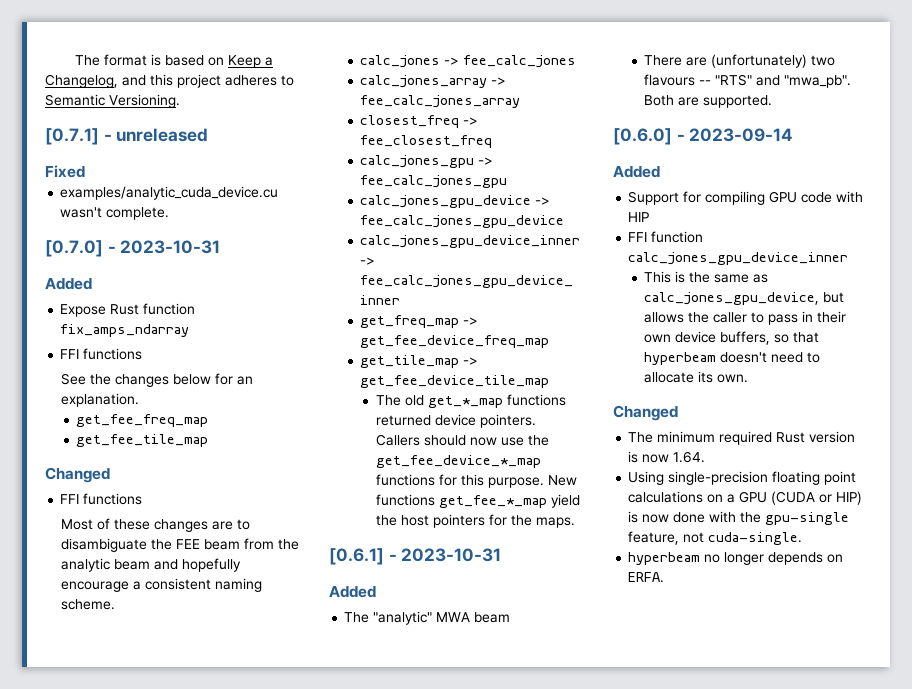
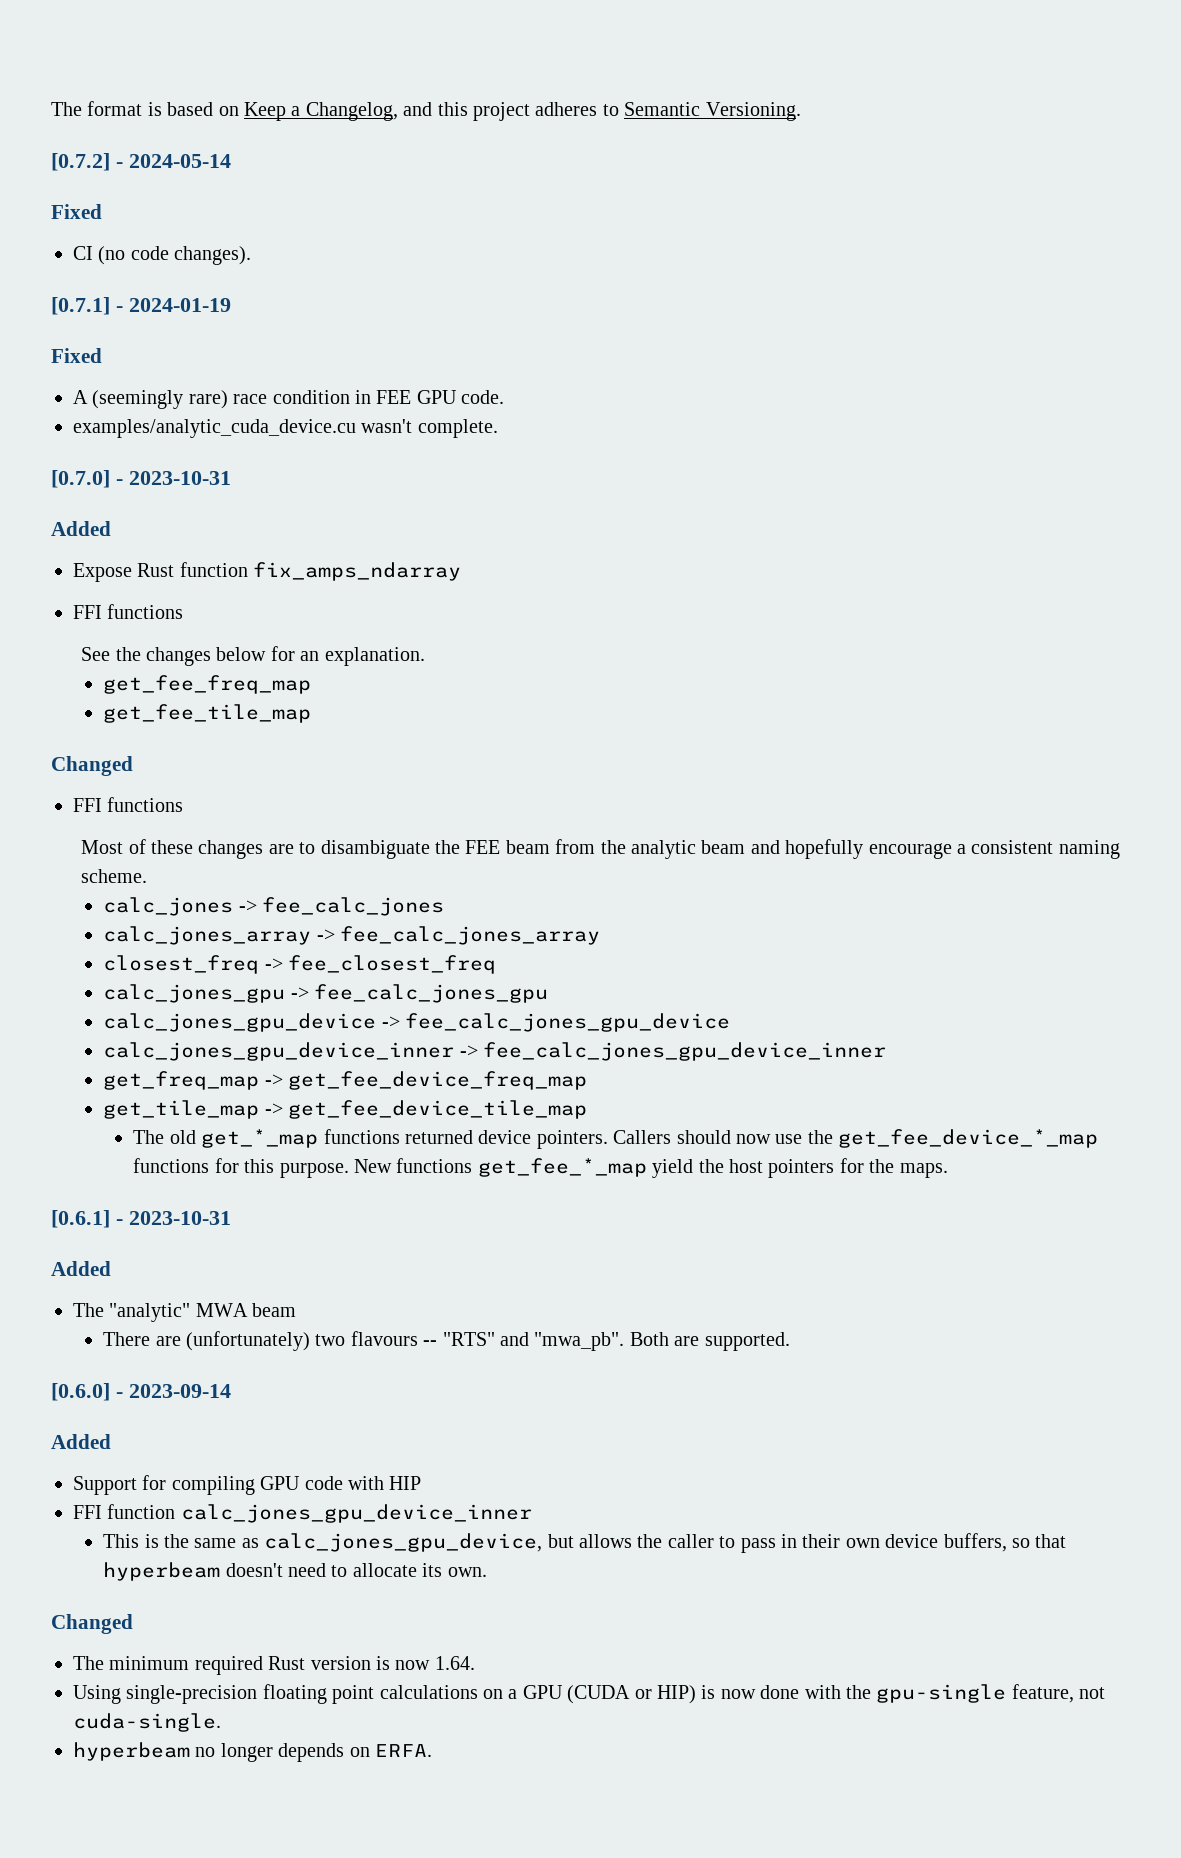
+ [0.7.2] - 2024-05-14
+ Fixed
+ CI (no code changes).
- [0.7.1] - unreleased
+ [0.7.1] - 2024-01-19
  Fixed
+ A (seemingly rare) race condition in FEE GPU code.

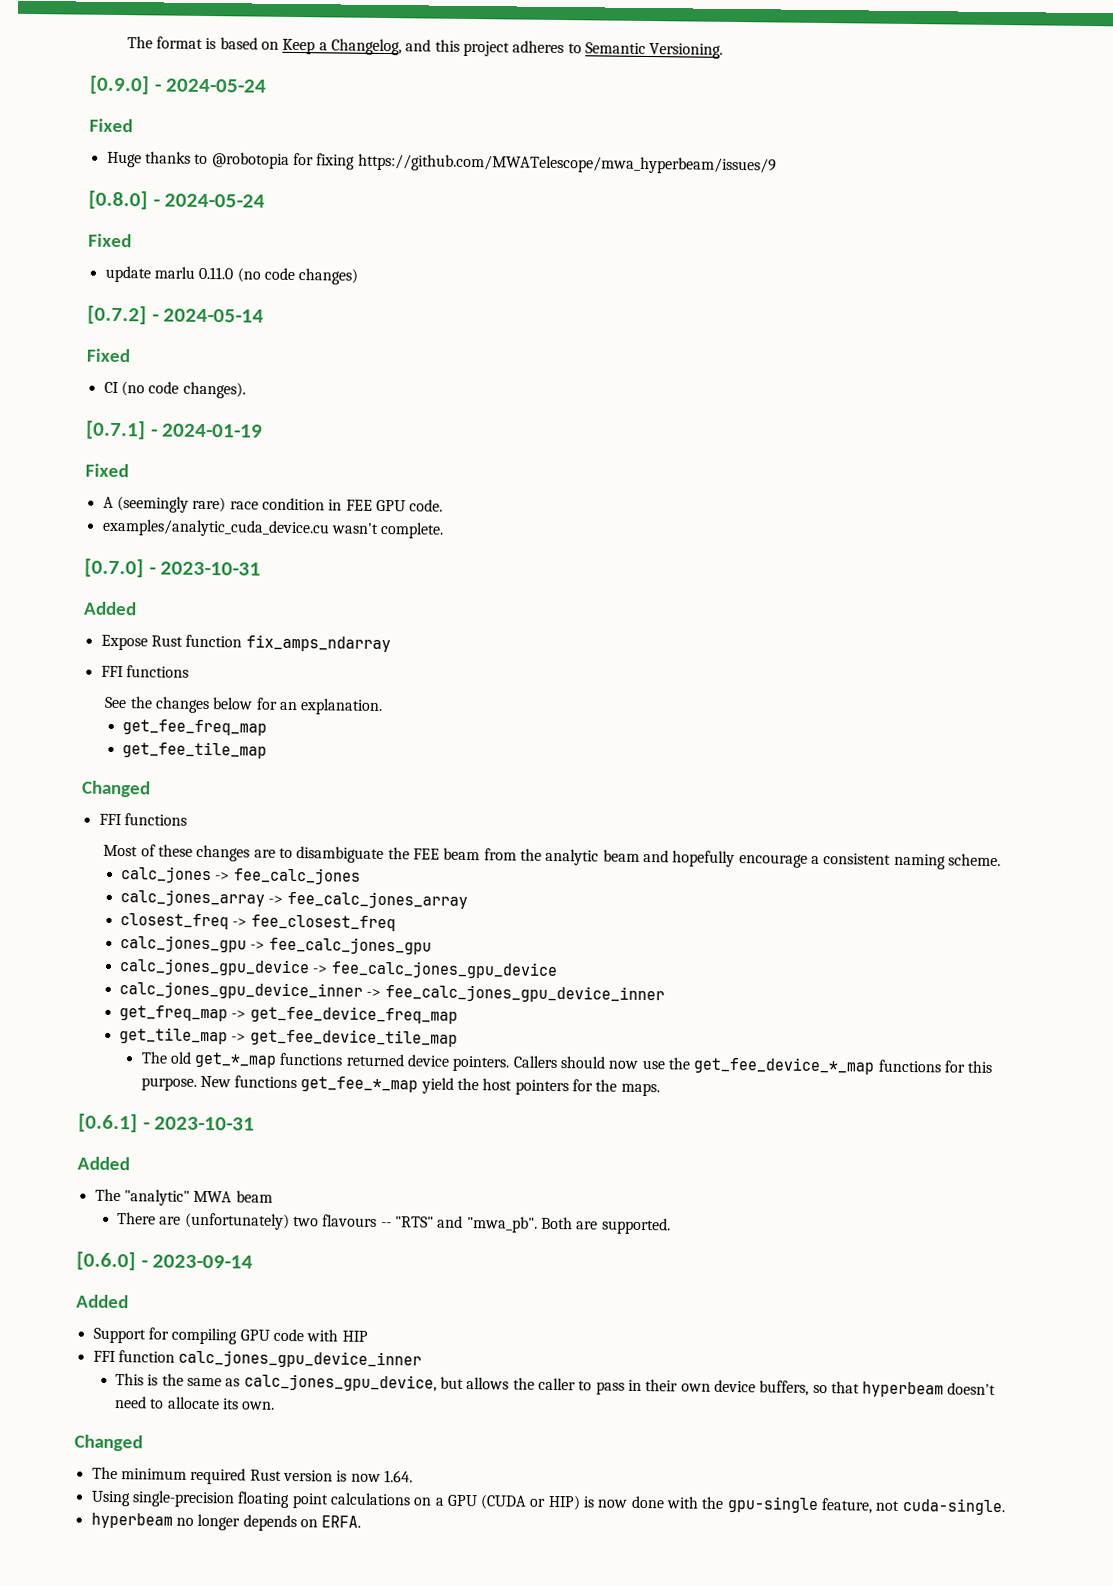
+ [0.9.0] - 2024-05-24
+ Fixed
+ Huge thanks to @robotopia for fixing https://github.com/MWATelescope/mwa_hyperbeam/issues/9
+ [0.8.0] - 2024-05-24
+ Fixed
+ update marlu 0.11.0 (no code changes)

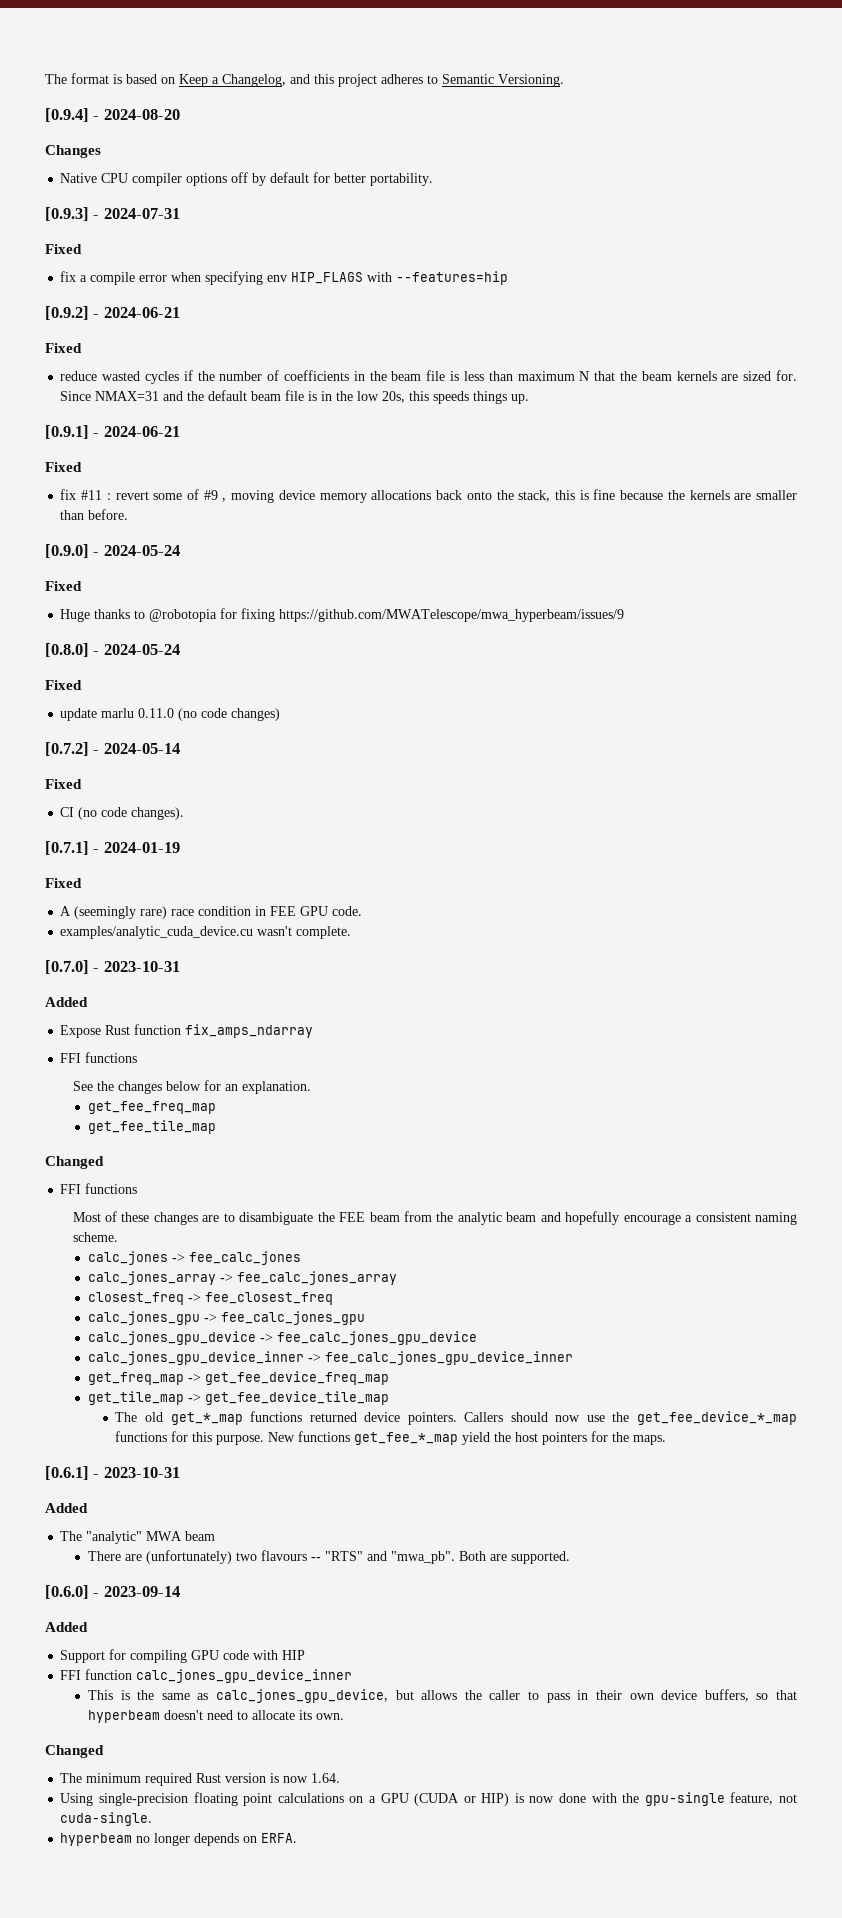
+ [0.9.4] - 2024-08-20
+ Changes
+ Native CPU compiler options off by default for better portability.
+ [0.9.3] - 2024-07-31
+ Fixed
+ fix a compile error when specifying env HIP_FLAGS with --features=hip
+ [0.9.2] - 2024-06-21
+ Fixed
+ reduce wasted cycles if the number of coefficients in the beam file is less than maximum N that the beam kernels are sized for. Since NMAX=31 and the default beam file is in the low 20s, this speeds things up.
+ [0.9.1] - 2024-06-21
+ Fixed
+ fix #11 : revert some of #9 , moving device memory allocations back onto the stack, this is fine because the kernels are smaller than before.

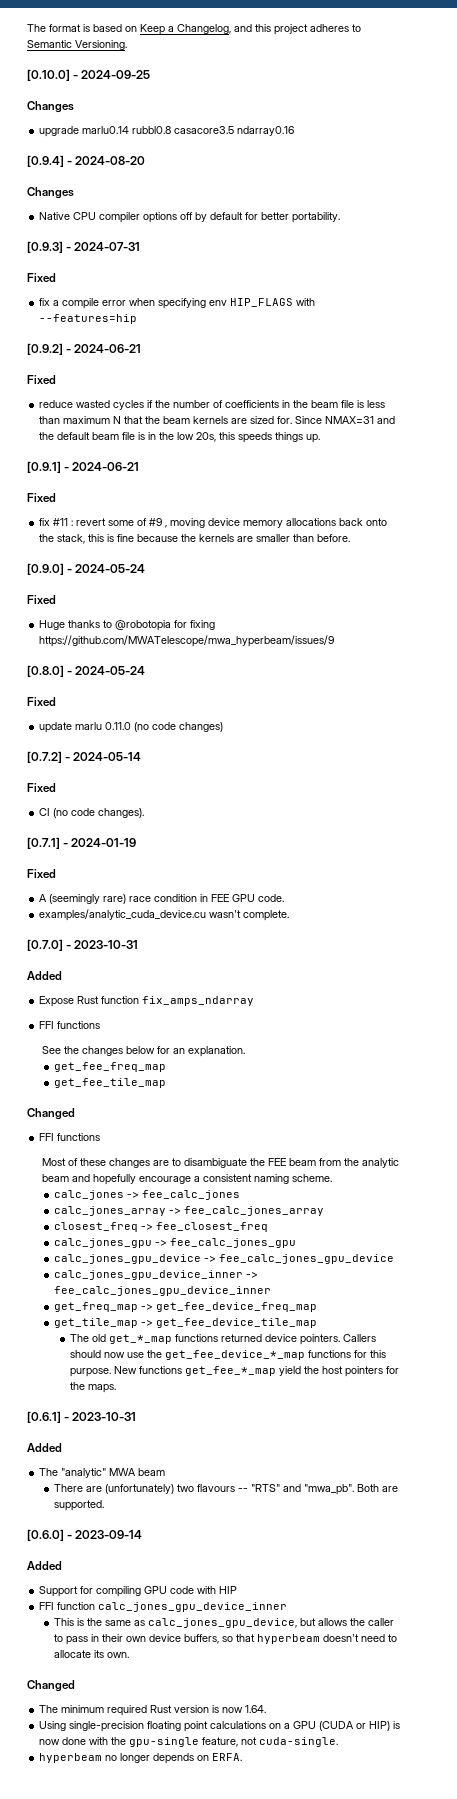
+ [0.10.0] - 2024-09-25
+ Changes
+ upgrade marlu0.14 rubbl0.8 casacore3.5 ndarray0.16

